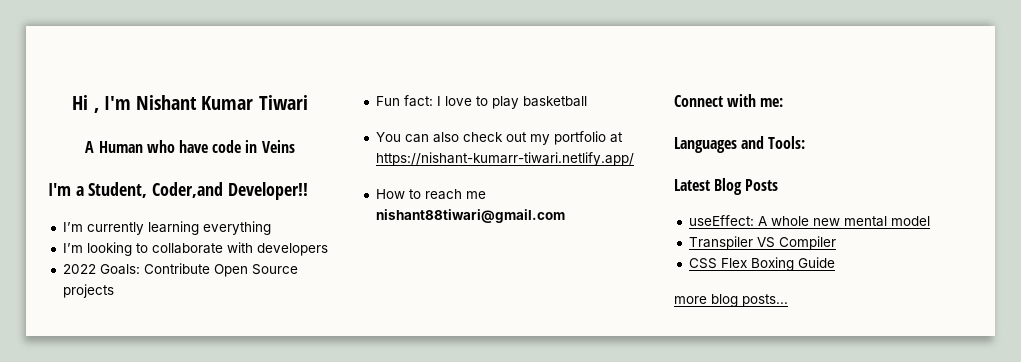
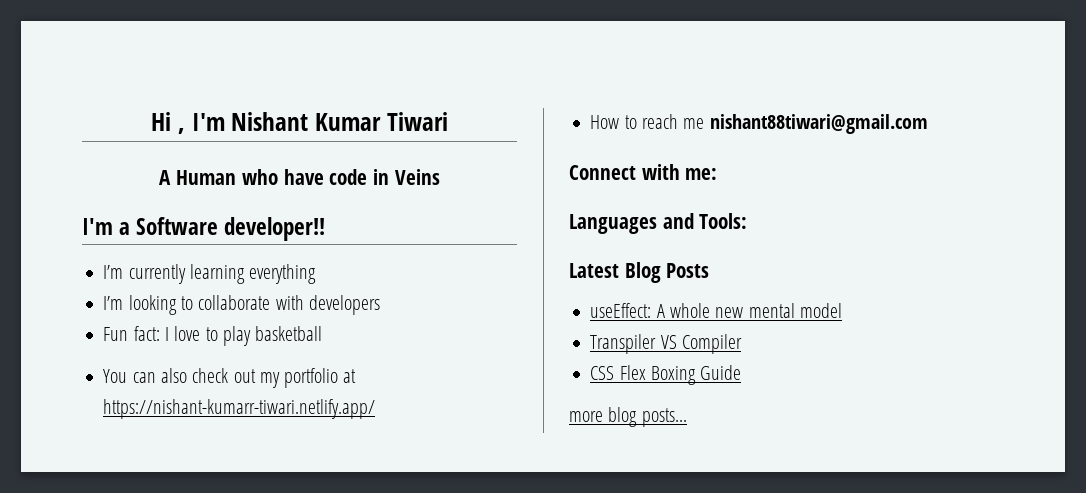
- I'm a Student, Coder,and Developer!!
+ I'm a Software developer!!
- 2022 Goals: Contribute Open Source projects

